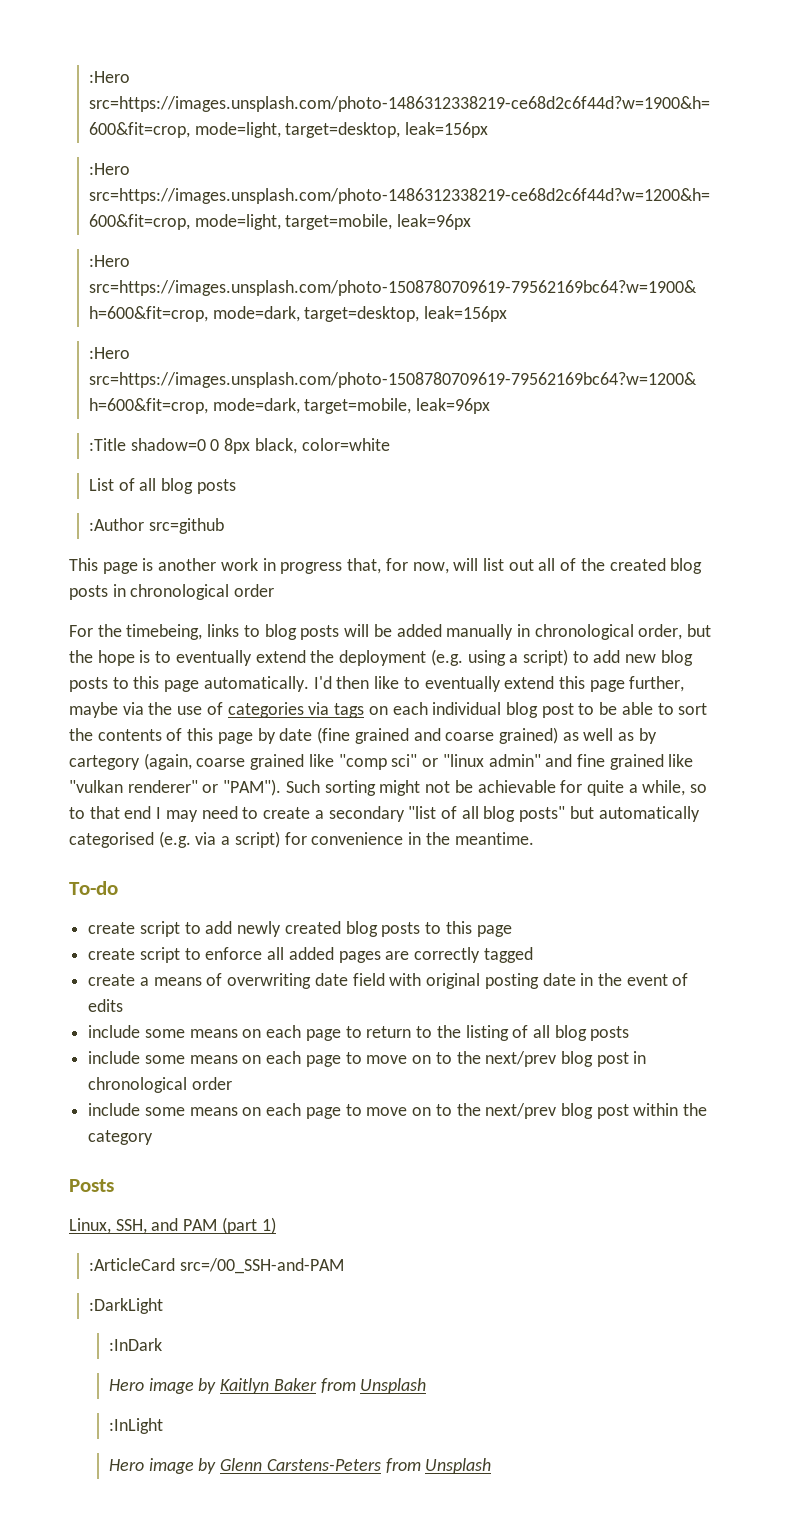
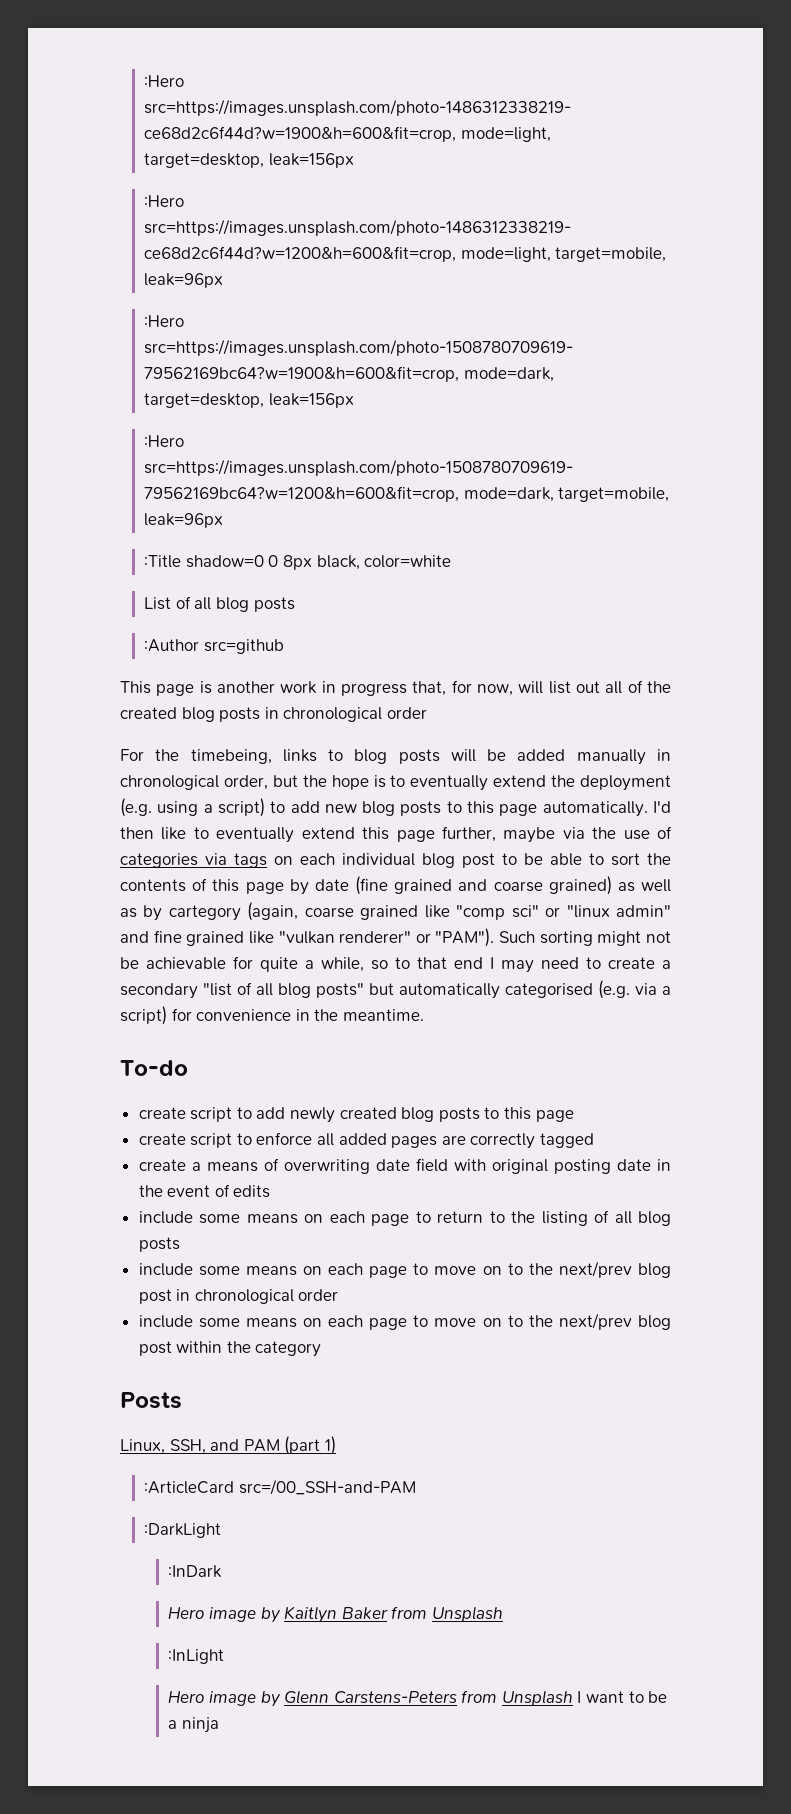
- Hero image by Glenn Carstens-Peters from Unsplash
+ Hero image by Glenn Carstens-Peters from Unsplash I want to be a ninja

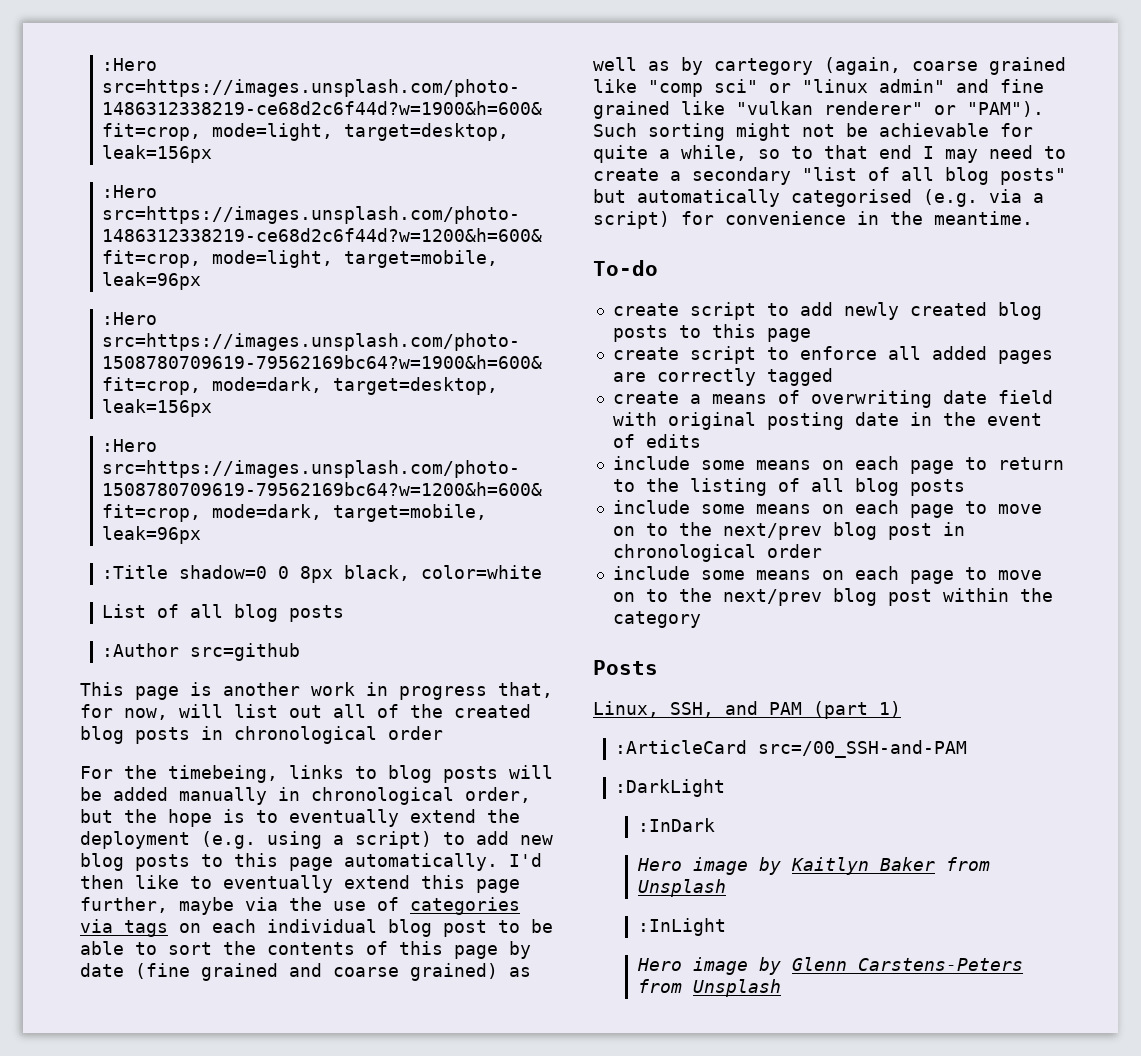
- Hero image by Glenn Carstens-Peters from Unsplash I want to be a ninja
+ Hero image by Glenn Carstens-Peters from Unsplash

